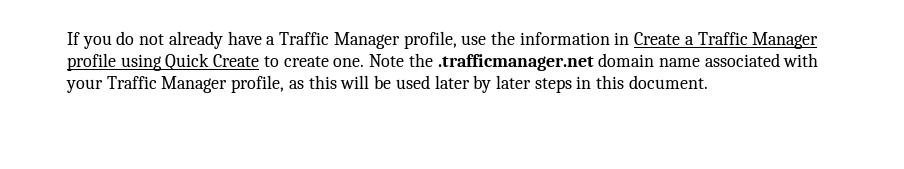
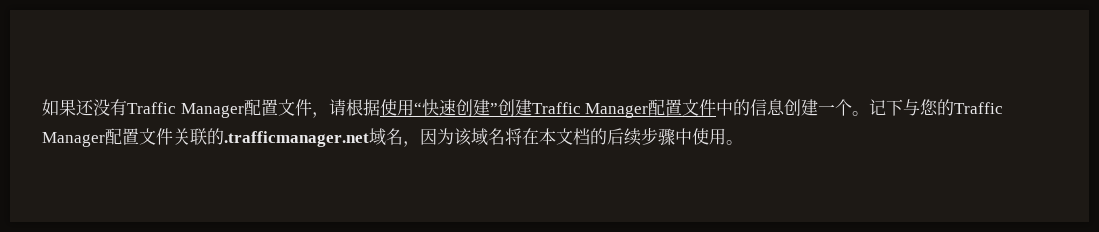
- If you do not already have a Traffic Manager profile, use the information in Create a Traffic Manager profile using Quick Create to create one. Note the .trafficmanager.net domain name associated with your Traffic Manager profile, as this will be used later by later steps in this document.
+ 如果还没有Traffic Manager配置文件，请根据使用“快速创建”创建Traffic Manager配置文件中的信息创建一个。记下与您的Traffic Manager配置文件关联的.trafficmanager.net域名，因为该域名将在本文档的后续步骤中使用。

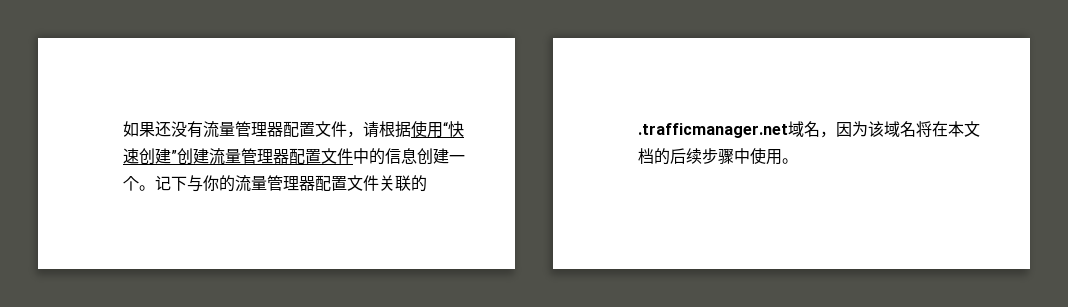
- 如果还没有Traffic Manager配置文件，请根据使用“快速创建”创建Traffic Manager配置文件中的信息创建一个。
+ 如果还没有流量管理器配置文件，请根据使用“快速创建”创建流量管理器配置文件中的信息创建一个。
- 记下与您的Traffic Manager配置文件关联的.trafficmanager.net域名，因为该域名将在本文档的后续步骤中使用。
+ 记下与你的流量管理器配置文件关联的.trafficmanager.net域名，因为该域名将在本文档的后续步骤中使用。

